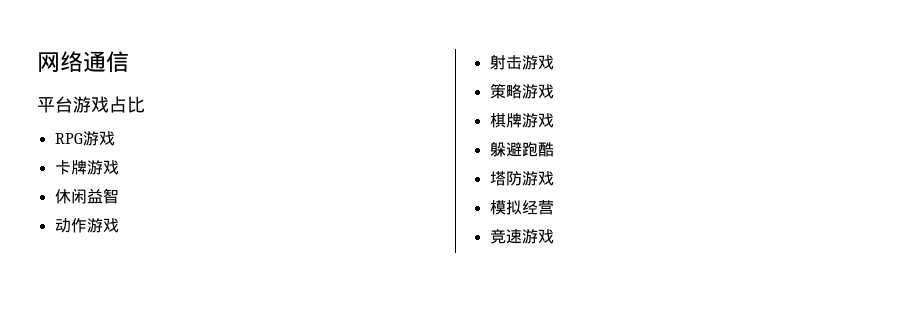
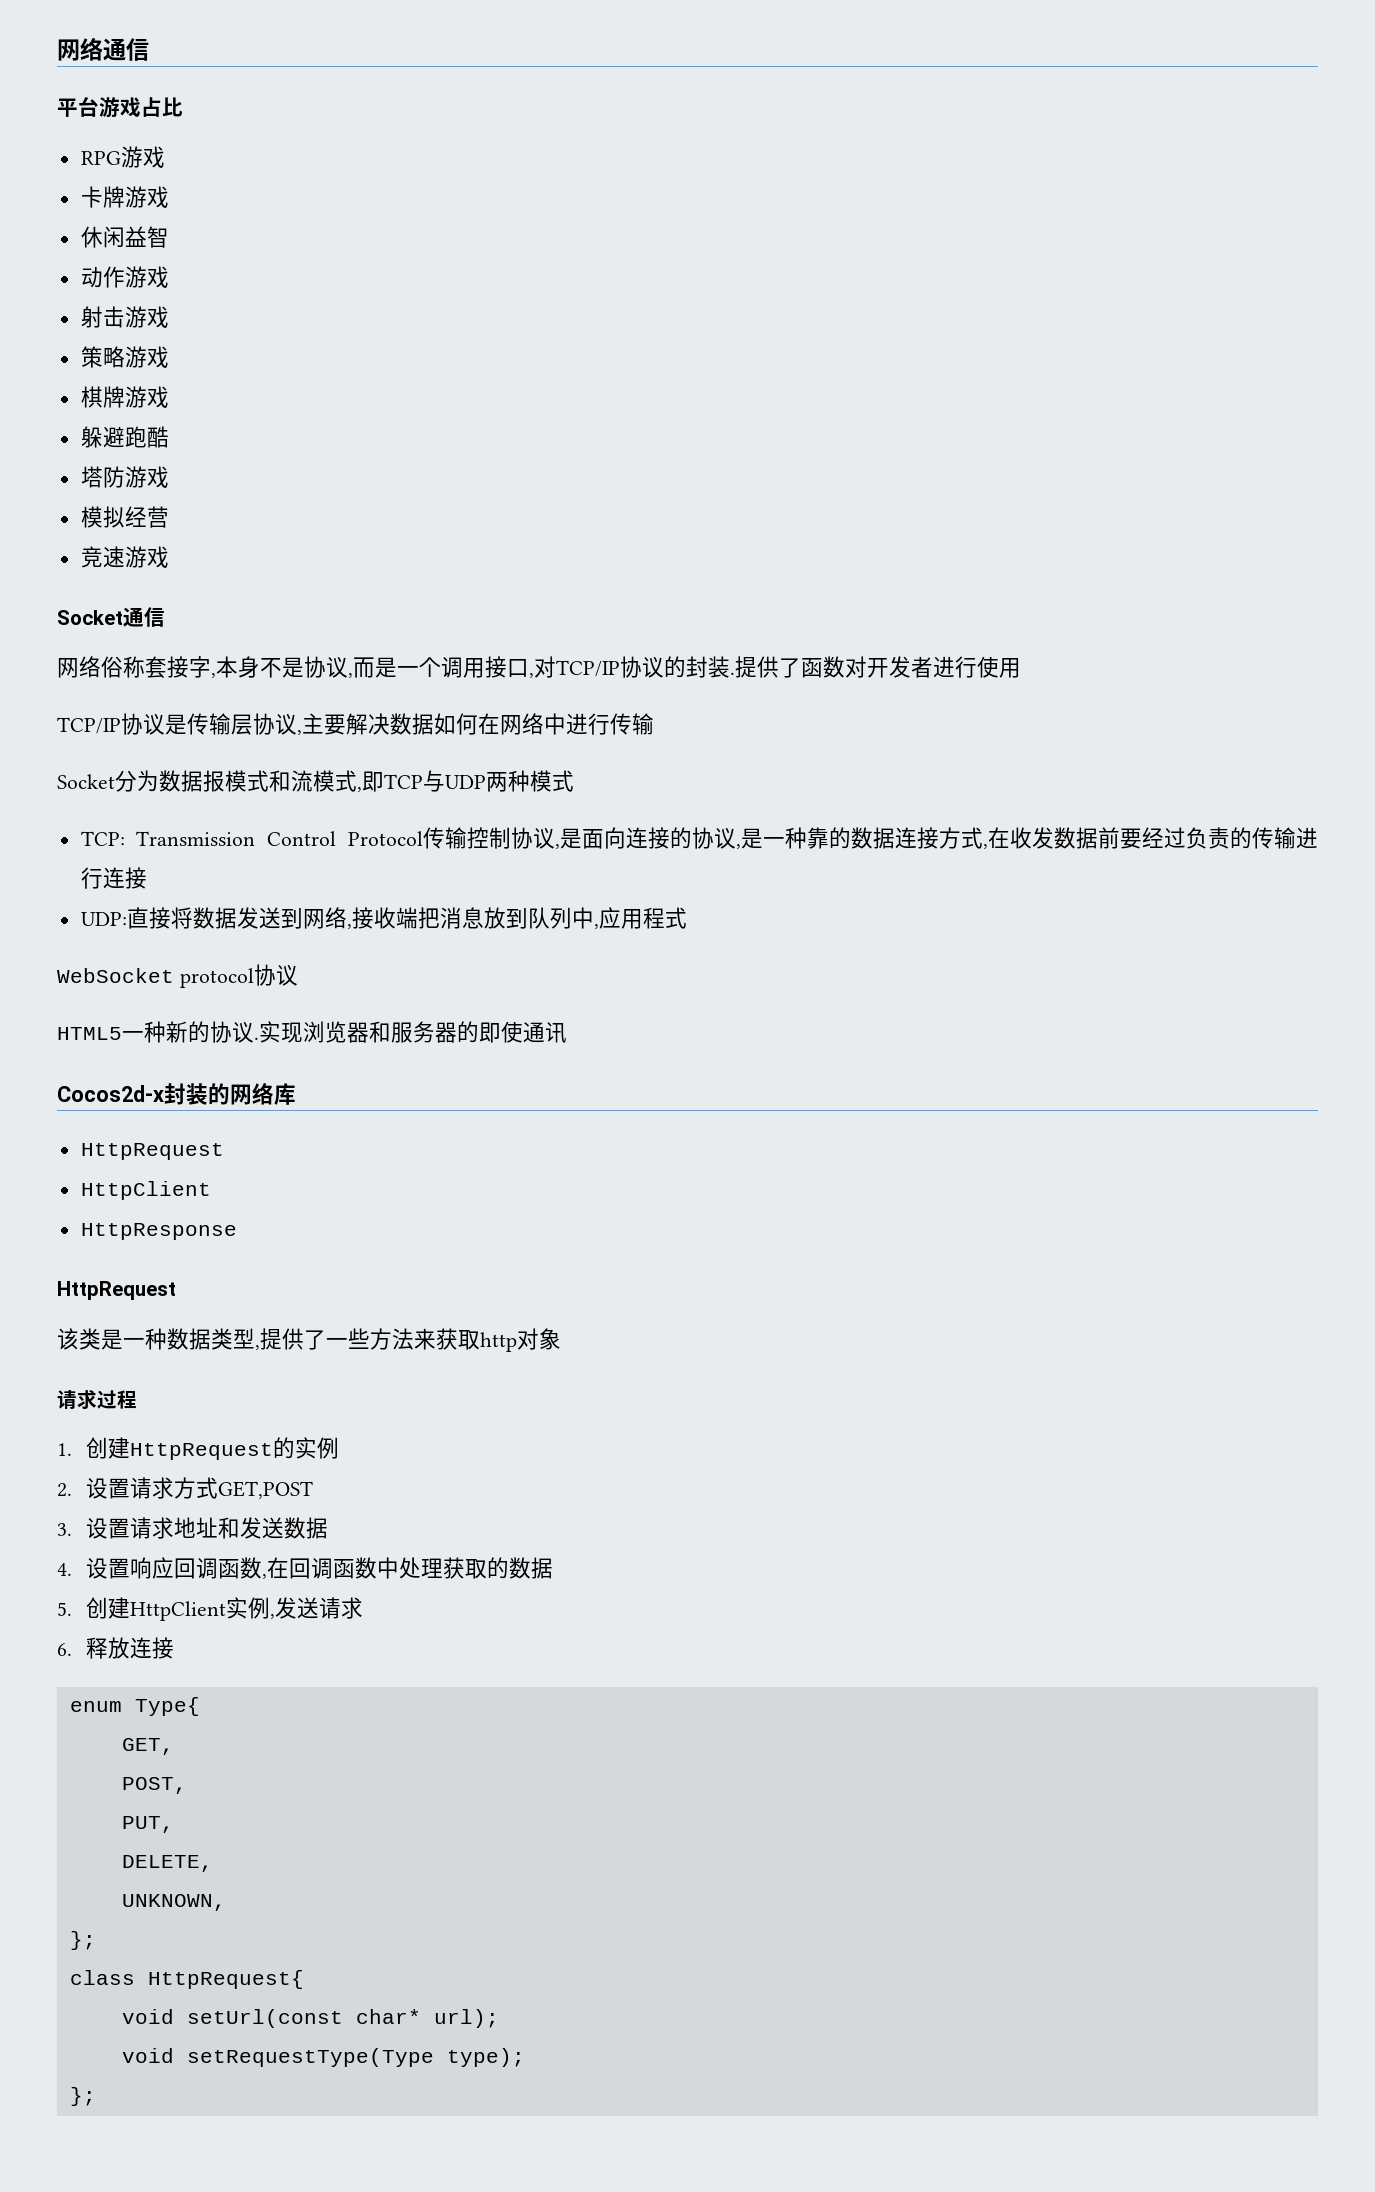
+ Socket通信
+ 网络俗称套接字,本身不是协议,而是一个调用接口,对TCP/IP协议的封装.提供了函数对开发者进行使用
+ TCP/IP协议是传输层协议,主要解决数据如何在网络中进行传输
+ Socket分为数据报模式和流模式,即TCP与UDP两种模式
+ TCP: Transmission Control Protocol传输控制协议,是面向连接的协议,是一种靠的数据连接方式,在收发数据前要经过负责的传输进行连接
+ UDP:直接将数据发送到网络,接收端把消息放到队列中,应用程式
+ WebSocket protocol协议
+ HTML5一种新的协议.实现浏览器和服务器的即使通讯
+ Cocos2d-x封装的网络库
+ HttpRequest
+ HttpClient
+ HttpResponse
+ HttpRequest
+ 该类是一种数据类型,提供了一些方法来获取http对象
+ 请求过程
+ 1.创建HttpRequest的实例
+ 2.设置请求方式GET,POST
+ 3.设置请求地址和发送数据
+ 4.设置响应回调函数,在回调函数中处理获取的数据
+ 5.创建HttpClient实例,发送请求
+ 6.释放连接
+ enum Type{
+ GET,
+ POST,
+ PUT,
+ DELETE,
+ UNKNOWN,
+ };
+ class HttpRequest{
+ void setUrl(const char* url);
+ void setRequestType(Type type);
+ };

